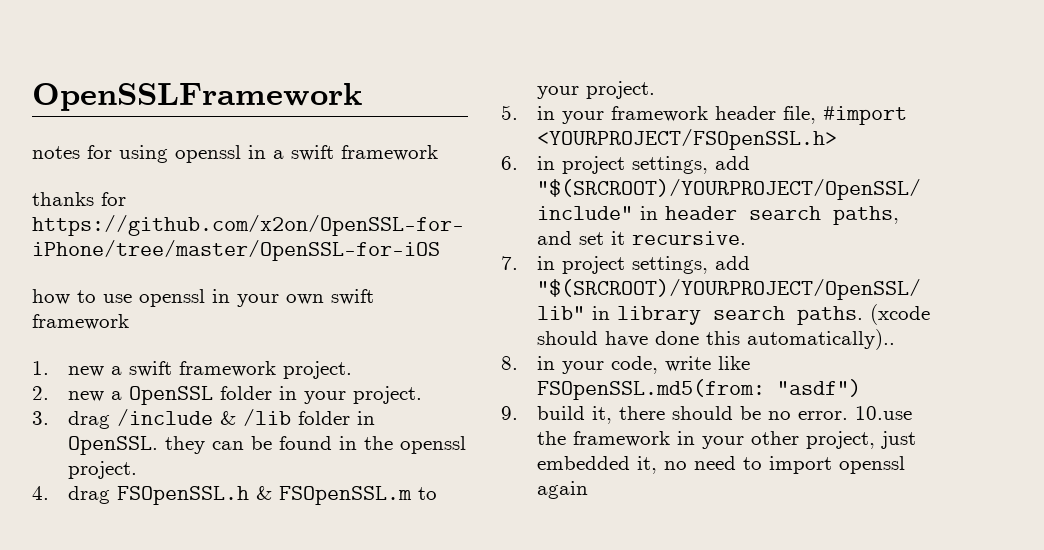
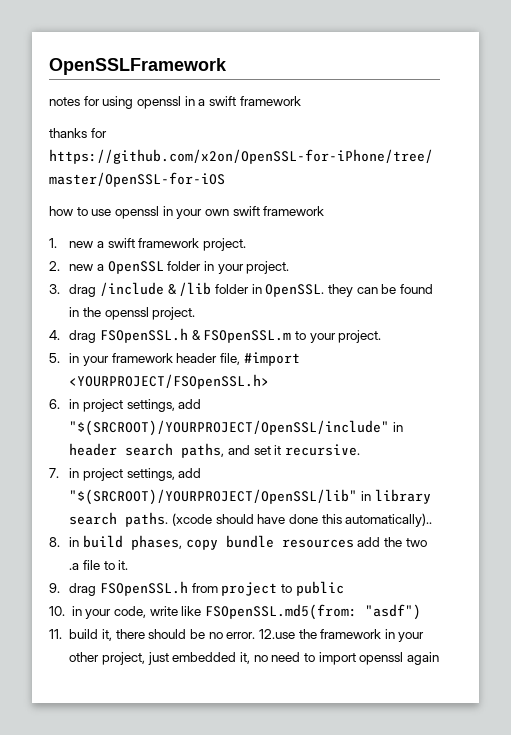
- 8. in your code, write like FSOpenSSL.md5(from: "asdf")
+ 8. in build phases, copy bundle resources add the two .a file to it.
+ 9. drag FSOpenSSL.h from project to public
+ 10. in your code, write like FSOpenSSL.md5(from: "asdf")
- 9. build it, there should be no error.
+ 11. build it, there should be no error.
- 10.use the framework in your other project, just embedded it, no need to import openssl again
+ 12.use the framework in your other project, just embedded it, no need to import openssl again

